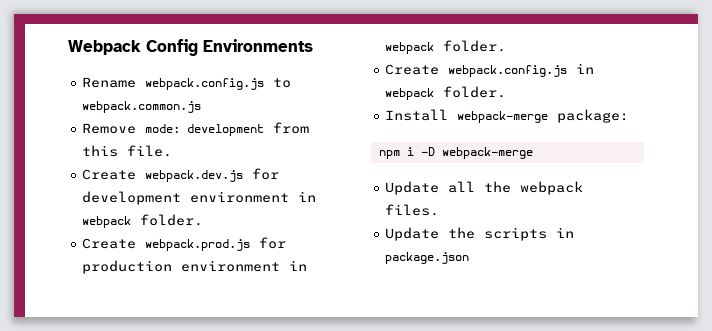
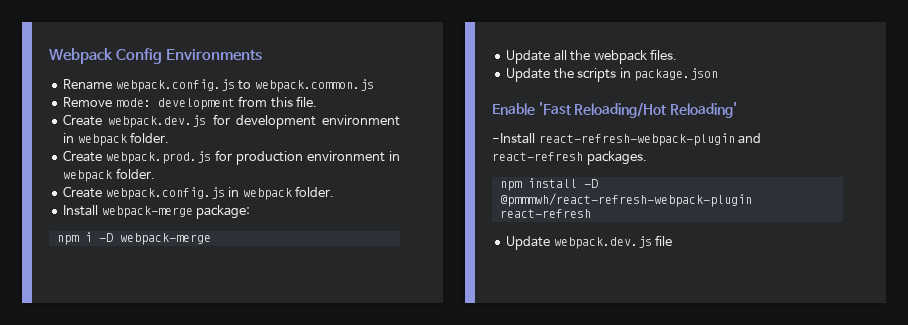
+ Enable 'Fast Reloading/Hot Reloading'
+ -Install react-refresh-webpack-plugin and react-refresh packages.
+ npm install -D @pmmmwh/react-refresh-webpack-plugin react-refresh
+ Update webpack.dev.js file

